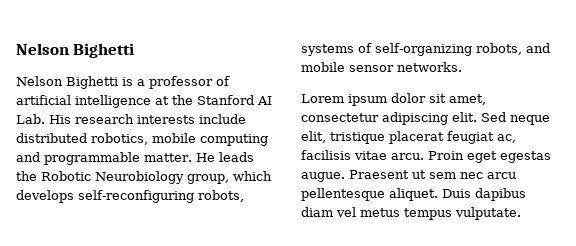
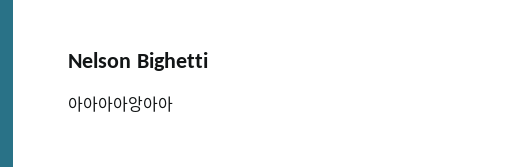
- Nelson Bighetti is a professor of artificial intelligence at the Stanford AI Lab. His research interests include distributed robotics, mobile computing and programmable matter. He leads the Robotic Neurobiology group, which develops self-reconfiguring robots, systems of self-organizing robots, and mobile sensor networks.
- Lorem ipsum dolor sit amet, consectetur adipiscing elit. Sed neque elit, tristique placerat feugiat ac, facilisis vitae arcu. Proin eget egestas augue. Praesent ut sem nec arcu pellentesque aliquet. Duis dapibus diam vel metus tempus vulputate.
+ 아아아아앙아아

